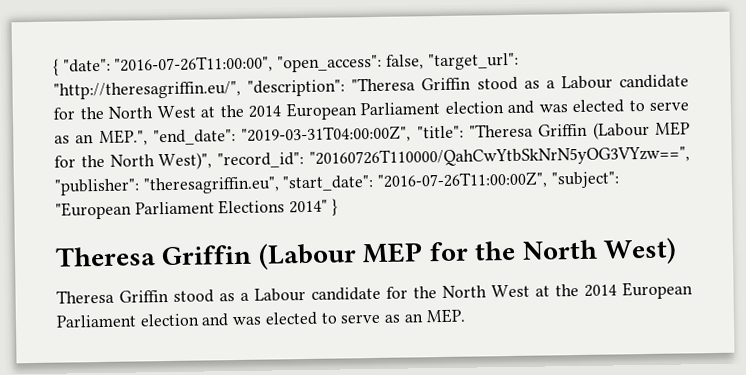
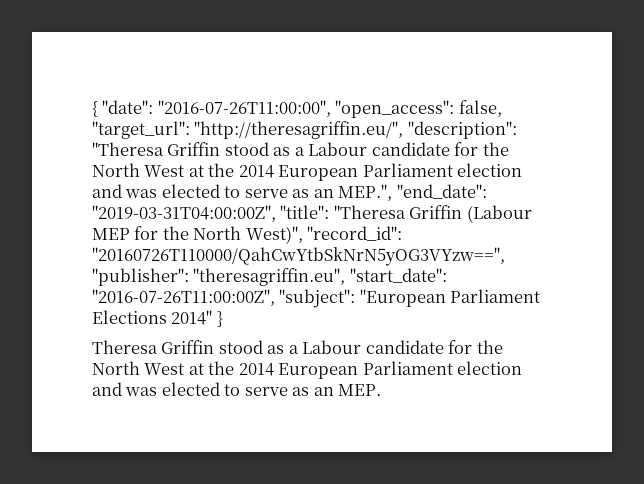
- Theresa Griffin (Labour MEP for the North West)

